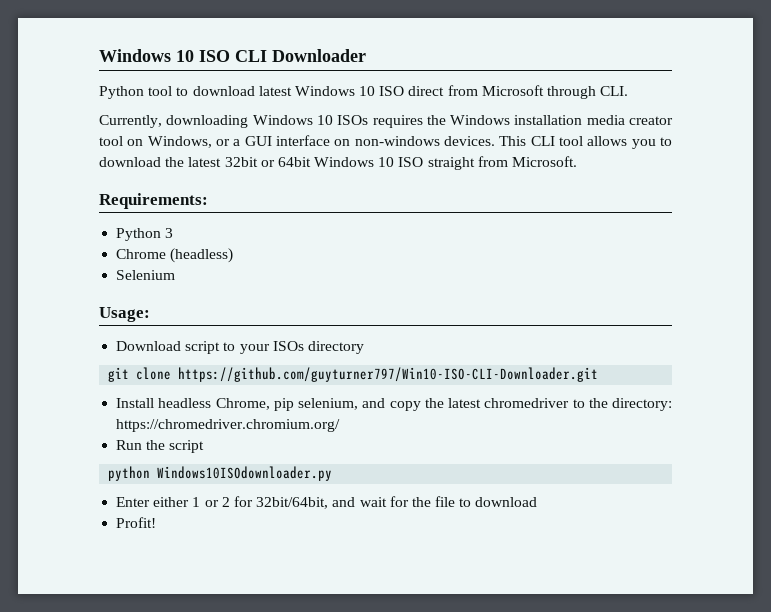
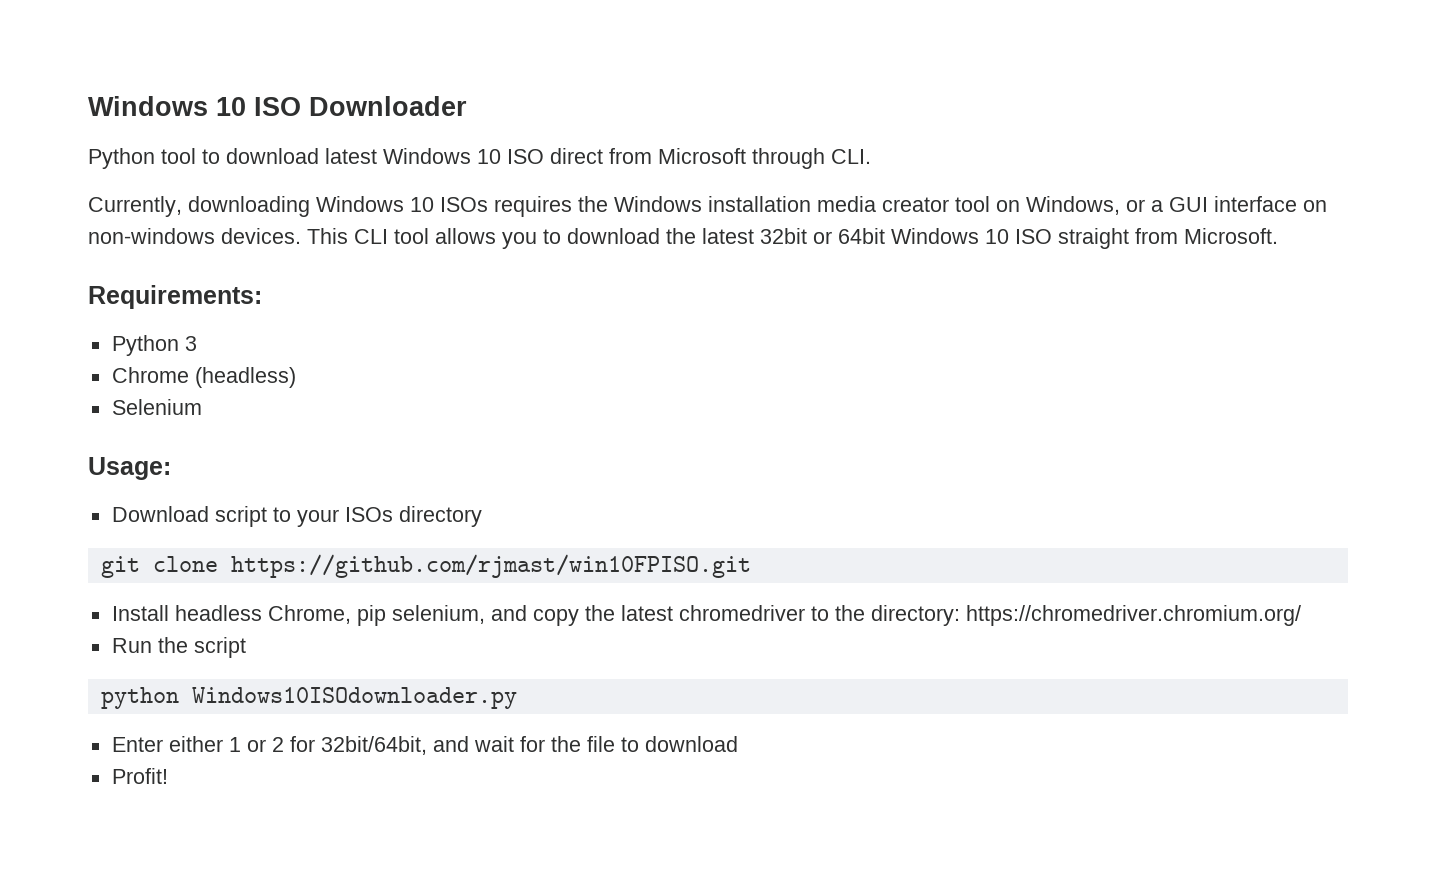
- Windows 10 ISO CLI Downloader
+ Windows 10 ISO Downloader
- git clone https://github.com/guyturner797/Win10-ISO-CLI-Downloader.git
+ git clone https://github.com/rjmast/win10FPISO.git

